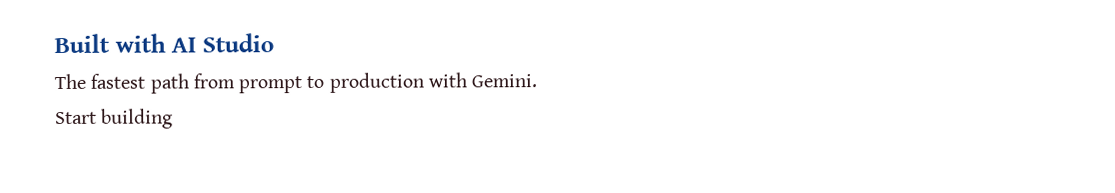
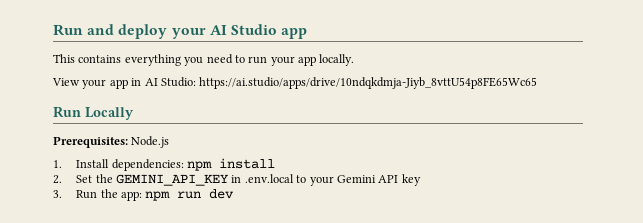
- Built with AI Studio
- The fastest path from prompt to production with Gemini.
- Start building
+ Run and deploy your AI Studio app
+ This contains everything you need to run your app locally.
+ View your app in AI Studio: https://ai.studio/apps/drive/10ndqkdmja-Jiyb_8vttU54p8FE65Wc65
+ Run Locally
+ Prerequisites: Node.js
+ 1. Install dependencies: npm install
+ 2. Set the GEMINI_API_KEY in .env.local to your Gemini API key
+ 3. Run the app: npm run dev

